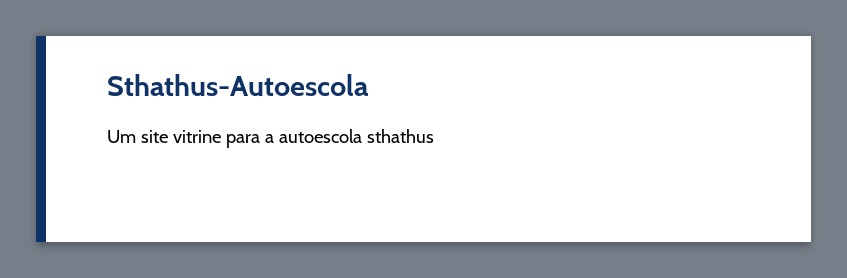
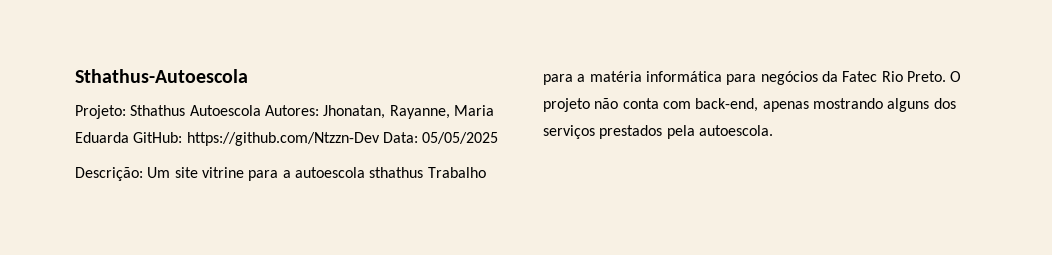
- Um site vitrine para a autoescola sthathus
+ Projeto: Sthathus Autoescola Autores: Jhonatan, Rayanne, Maria Eduarda GitHub: https://github.com/Ntzzn-Dev Data: 05/05/2025
+ Descrição: Um site vitrine para a autoescola sthathus Trabalho para a matéria informática para negócios da Fatec Rio Preto. O projeto não conta com back-end, apenas mostrando alguns dos serviços prestados pela autoescola.

